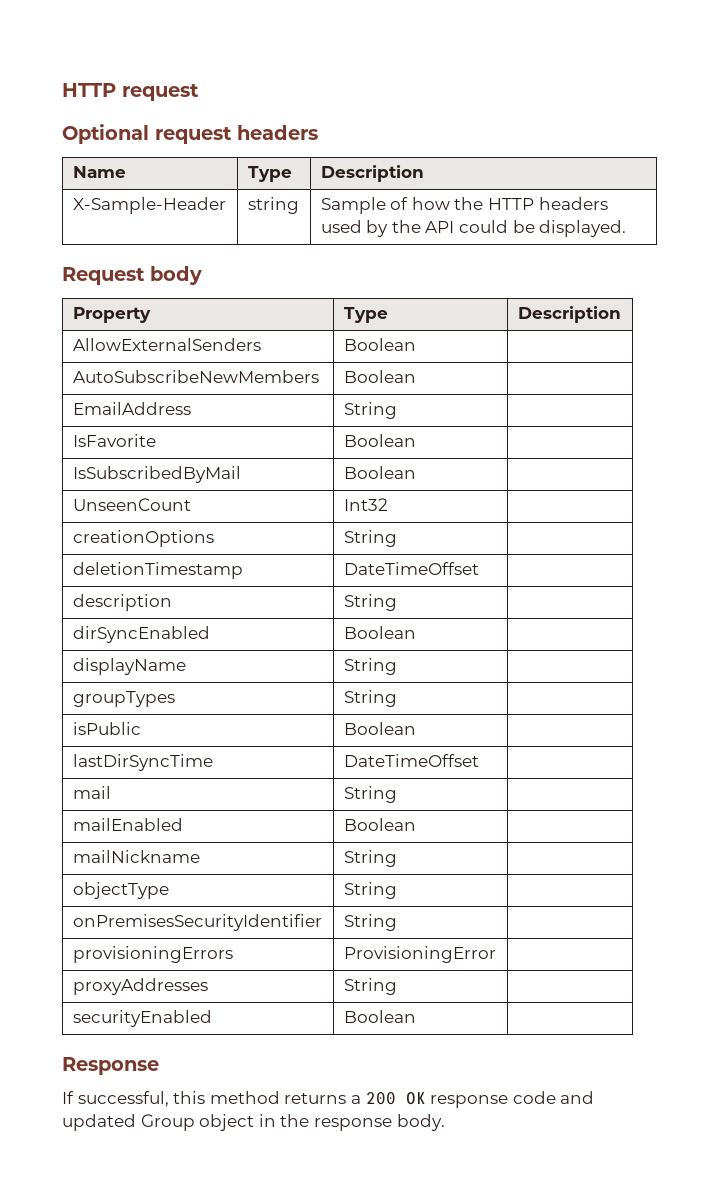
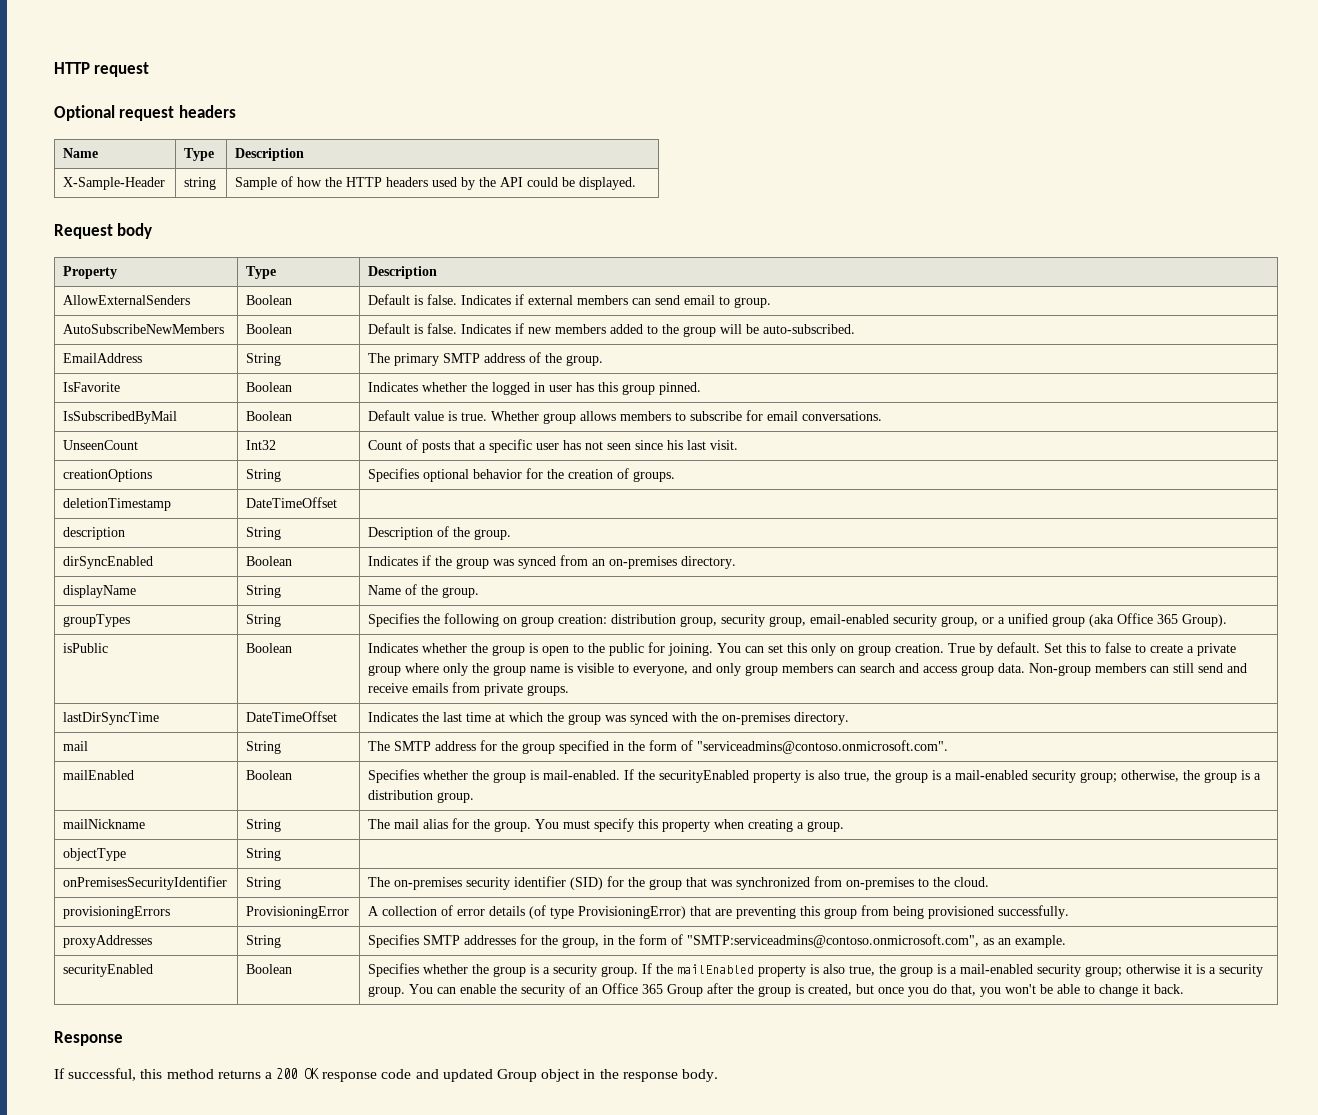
- AllowExternalSenders | Boolean |
- AutoSubscribeNewMembers | Boolean |
- EmailAddress | String |
- IsFavorite | Boolean |
- IsSubscribedByMail | Boolean |
- UnseenCount | Int32 |
- creationOptions | String |
+ AllowExternalSenders | Boolean | Default is false. Indicates if external members can send email to group.
+ AutoSubscribeNewMembers | Boolean | Default is false. Indicates if new members added to the group will be auto-subscribed.
+ EmailAddress | String | The primary SMTP address of the group.
+ IsFavorite | Boolean | Indicates whether the logged in user has this group pinned.
+ IsSubscribedByMail | Boolean | Default value is true. Whether group allows members to subscribe for email conversations.
+ UnseenCount | Int32 | Count of posts that a specific user has not seen since his last visit.
+ creationOptions | String | Specifies optional behavior for the creation of groups.
  deletionTimestamp | DateTimeOffset |
- description | String |
- dirSyncEnabled | Boolean |
- displayName | String |
- groupTypes | String |
- isPublic | Boolean |
- lastDirSyncTime | DateTimeOffset |
- mail | String |
- mailEnabled | Boolean |
- mailNickname | String |
+ description | String | Description of the group.
+ dirSyncEnabled | Boolean | Indicates if the group was synced from an on-premises directory.
+ displayName | String | Name of the group.
+ groupTypes | String | Specifies the following on group creation: distribution group, security group, email-enabled security group, or a unified group (aka Office 365 Group).
+ isPublic | Boolean | Indicates whether the group is open to the public for joining. You can set this only on group creation. True by default. Set this to false to create a private group where only the group name is visible to everyone, and only group members can search and access group data. Non-group members can still send and receive emails from private groups.
+ lastDirSyncTime | DateTimeOffset | Indicates the last time at which the group was synced with the on-premises directory.
+ mail | String | The SMTP address for the group specified in the form of "serviceadmins@contoso.onmicrosoft.com".
+ mailEnabled | Boolean | Specifies whether the group is mail-enabled. If the securityEnabled property is also true, the group is a mail-enabled security group; otherwise, the group is a distribution group.
+ mailNickname | String | The mail alias for the group. You must specify this property when creating a group.
  objectType | String |
- onPremisesSecurityIdentifier | String |
- provisioningErrors | ProvisioningError |
- proxyAddresses | String |
- securityEnabled | Boolean |
+ onPremisesSecurityIdentifier | String | The on-premises security identifier (SID) for the group that was synchronized from on-premises to the cloud.
+ provisioningErrors | ProvisioningError | A collection of error details (of type ProvisioningError) that are preventing this group from being provisioned successfully.
+ proxyAddresses | String | Specifies SMTP addresses for the group, in the form of "SMTP:serviceadmins@contoso.onmicrosoft.com", as an example.
+ securityEnabled | Boolean | Specifies whether the group is a security group. If the mailEnabled property is also true, the group is a mail-enabled security group; otherwise it is a security group. You can enable the security of an Office 365 Group after the group is created, but once you do that, you won't be able to change it back.

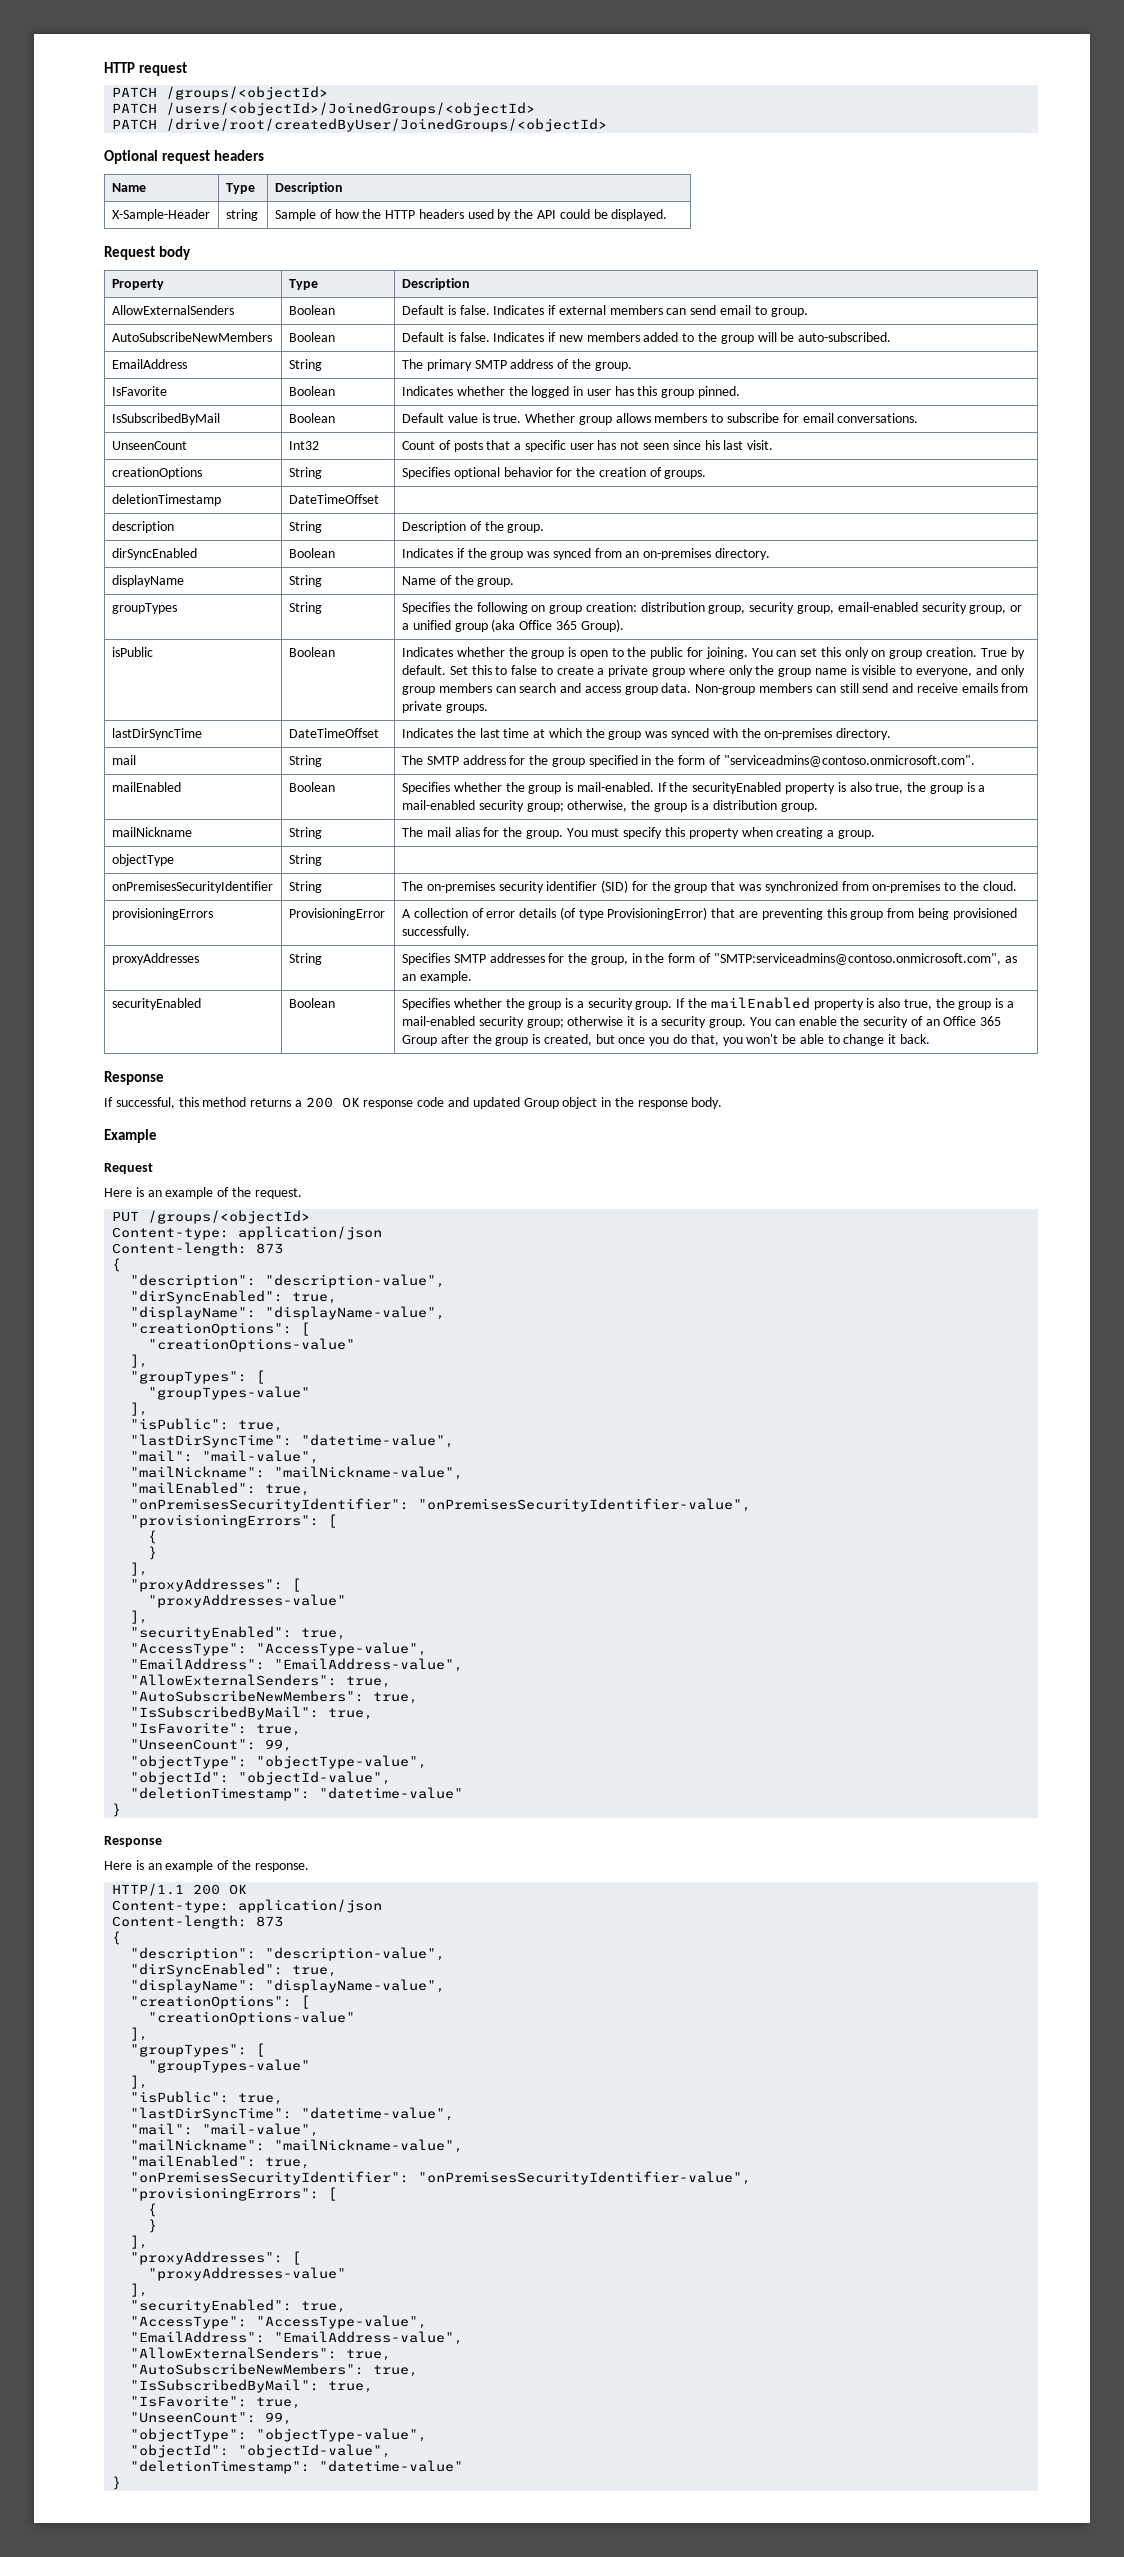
+ PATCH /groups/<objectId>
+ PATCH /users/<objectId>/JoinedGroups/<objectId>
+ PATCH /drive/root/createdByUser/JoinedGroups/<objectId>
+ Example
+ Request
+ Here is an example of the request.
+ PUT /groups/<objectId>
+ Content-type: application/json
+ Content-length: 873
+ {
+ "description": "description-value",
+ "dirSyncEnabled": true,
+ "displayName": "displayName-value",
+ "creationOptions": [
+ "creationOptions-value"
+ ],
+ "groupTypes": [
+ "groupTypes-value"
+ ],
+ "isPublic": true,
+ "lastDirSyncTime": "datetime-value",
+ "mail": "mail-value",
+ "mailNickname": "mailNickname-value",
+ "mailEnabled": true,
+ "onPremisesSecurityIdentifier": "onPremisesSecurityIdentifier-value",
+ "provisioningErrors": [
+ {
+ }
+ ],
+ "proxyAddresses": [
+ "proxyAddresses-value"
+ ],
+ "securityEnabled": true,
+ "AccessType": "AccessType-value",
+ "EmailAddress": "EmailAddress-value",
+ "AllowExternalSenders": true,
+ "AutoSubscribeNewMembers": true,
+ "IsSubscribedByMail": true,
+ "IsFavorite": true,
+ "UnseenCount": 99,
+ "objectType": "objectType-value",
+ "objectId": "objectId-value",
+ "deletionTimestamp": "datetime-value"
+ }
+ Response
+ Here is an example of the response.
+ HTTP/1.1 200 OK
+ Content-type: application/json
+ Content-length: 873
+ {
+ "description": "description-value",
+ "dirSyncEnabled": true,
+ "displayName": "displayName-value",
+ "creationOptions": [
+ "creationOptions-value"
+ ],
+ "groupTypes": [
+ "groupTypes-value"
+ ],
+ "isPublic": true,
+ "lastDirSyncTime": "datetime-value",
+ "mail": "mail-value",
+ "mailNickname": "mailNickname-value",
+ "mailEnabled": true,
+ "onPremisesSecurityIdentifier": "onPremisesSecurityIdentifier-value",
+ "provisioningErrors": [
+ {
+ }
+ ],
+ "proxyAddresses": [
+ "proxyAddresses-value"
+ ],
+ "securityEnabled": true,
+ "AccessType": "AccessType-value",
+ "EmailAddress": "EmailAddress-value",
+ "AllowExternalSenders": true,
+ "AutoSubscribeNewMembers": true,
+ "IsSubscribedByMail": true,
+ "IsFavorite": true,
+ "UnseenCount": 99,
+ "objectType": "objectType-value",
+ "objectId": "objectId-value",
+ "deletionTimestamp": "datetime-value"
+ }

